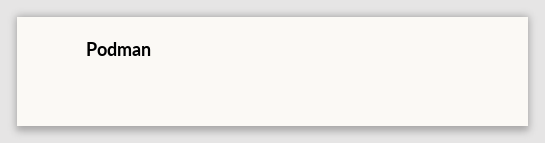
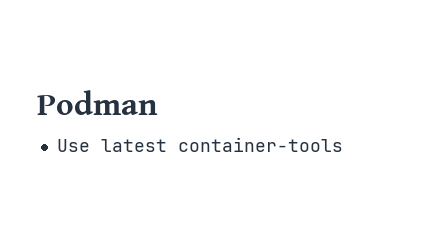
+ Use latest container-tools

